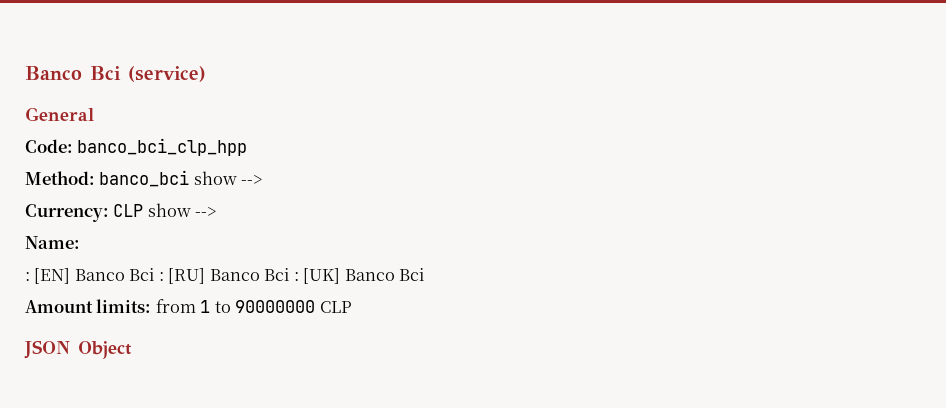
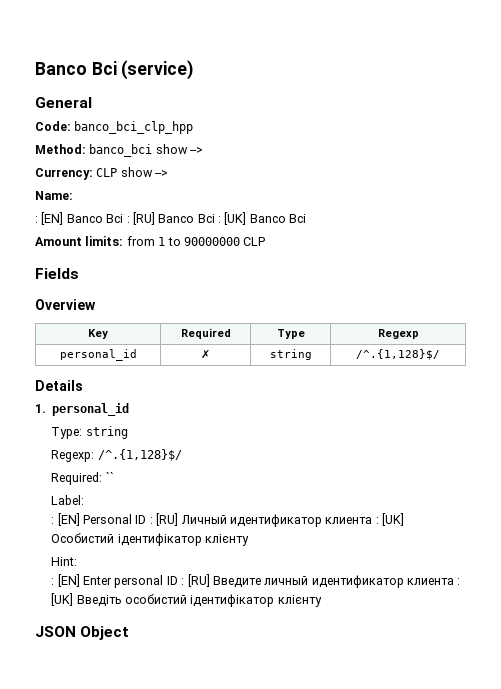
+ Fields
+ Overview
+ Key | Required | Type | Regexp
+ personal_id | ✗ | string | /^.{1,128}$/
+ Details
+ 1. personal_id
+ Type: string
+ Regexp: /^.{1,128}$/
+ Required: ``
+ Label:
+ : [EN] Personal ID : [RU] Личный идентификатор клиента : [UK] Особистий ідентифікатор клієнту
+ Hint:
+ : [EN] Enter personal ID : [RU] Введите личный идентификатор клиента : [UK] Введіть особистий ідентифікатор клієнту

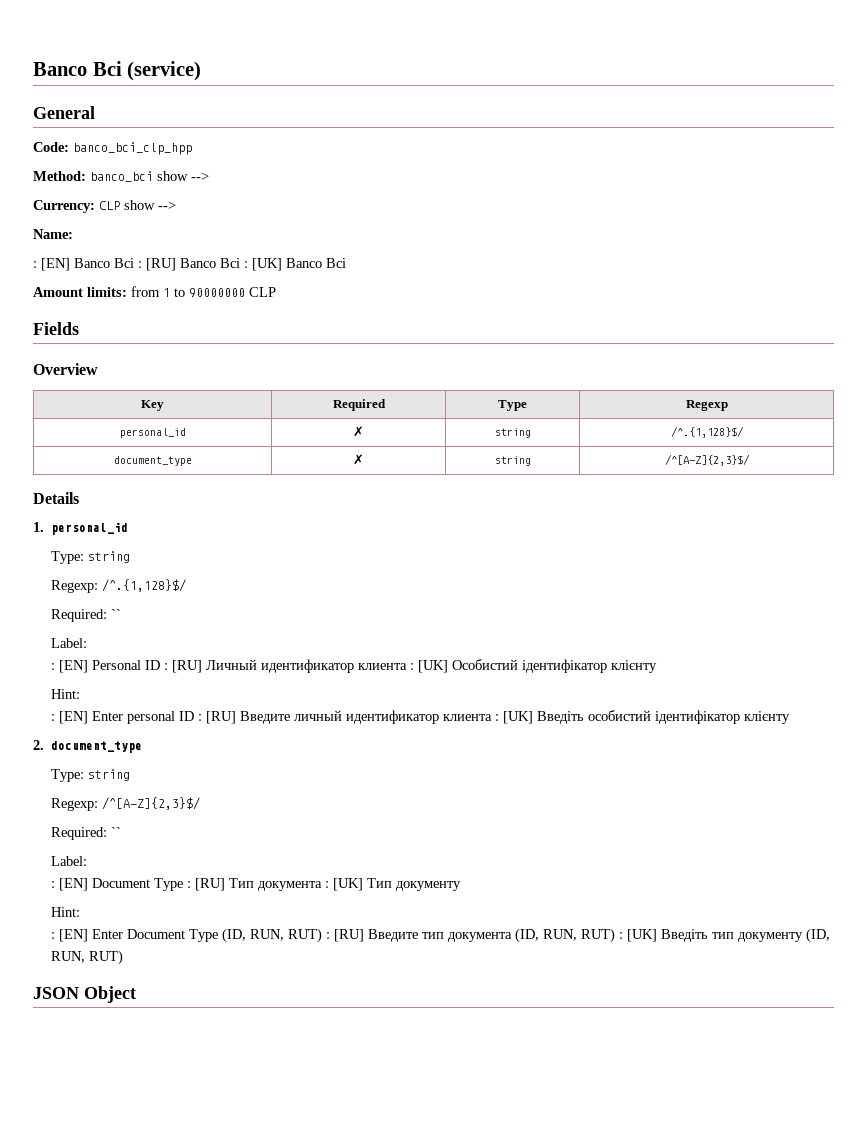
+ document_type | ✗ | string | /^[A-Z]{2,3}$/
+ 2. document_type
+ Type: string
+ Regexp: /^[A-Z]{2,3}$/
+ Required: ``
+ Label:
+ : [EN] Document Type : [RU] Тип документа : [UK] Тип документу
+ Hint:
+ : [EN] Enter Document Type (ID, RUN, RUT) : [RU] Введите тип документа (ID, RUN, RUT) : [UK] Введіть тип документу (ID, RUN, RUT)

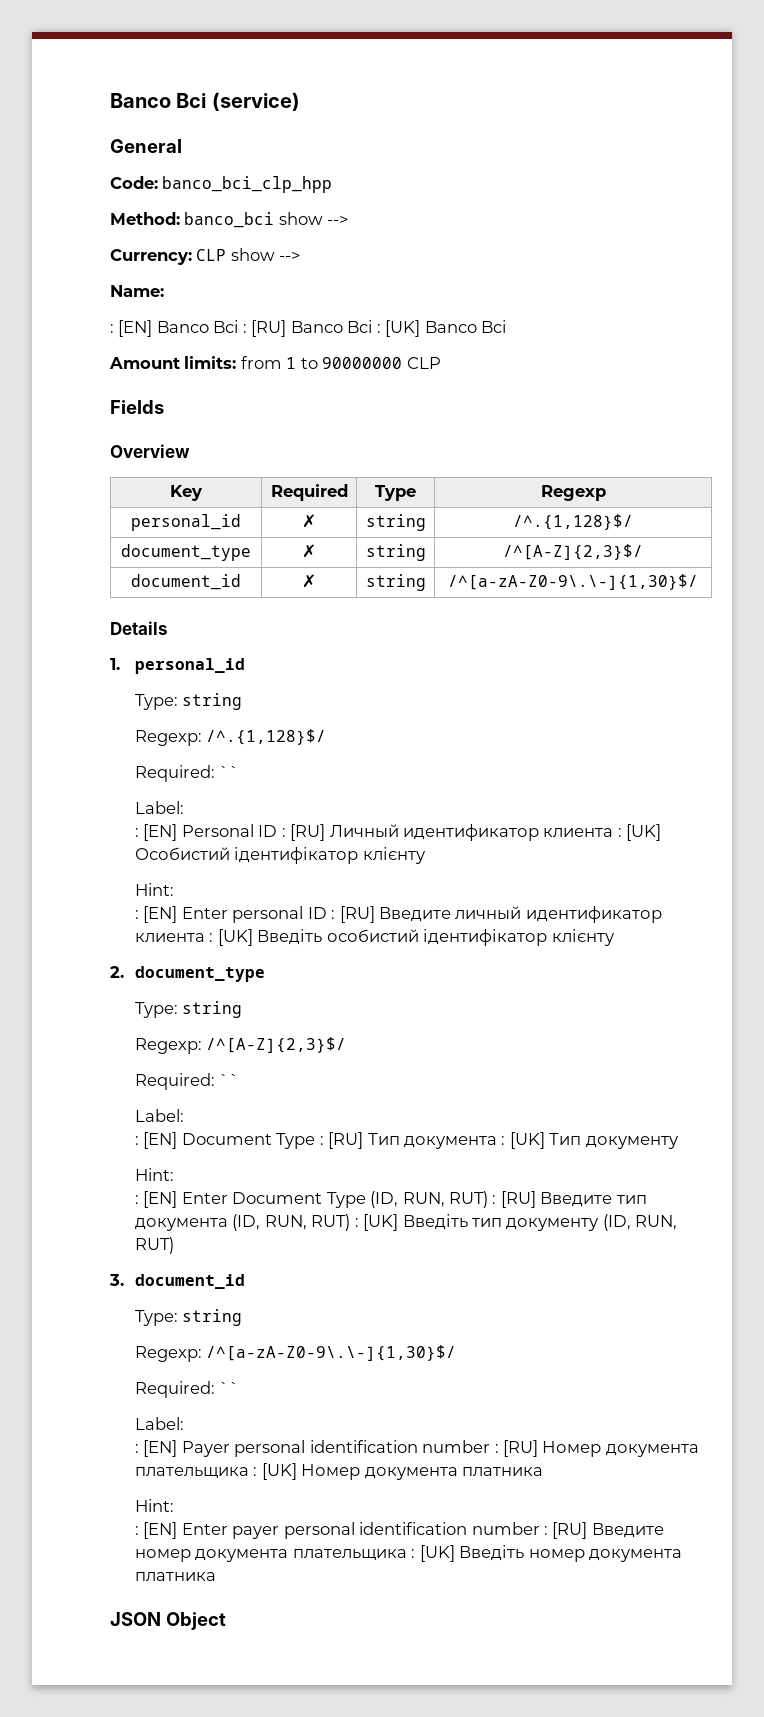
+ document_id | ✗ | string | /^[a-zA-Z0-9\.\-]{1,30}$/
+ 3. document_id
+ Type: string
+ Regexp: /^[a-zA-Z0-9\.\-]{1,30}$/
+ Required: ``
+ Label:
+ : [EN] Payer personal identification number : [RU] Номер документа плательщика : [UK] Номер документа платника
+ Hint:
+ : [EN] Enter payer personal identification number : [RU] Введите номер документа плательщика : [UK] Введіть номер документа платника

